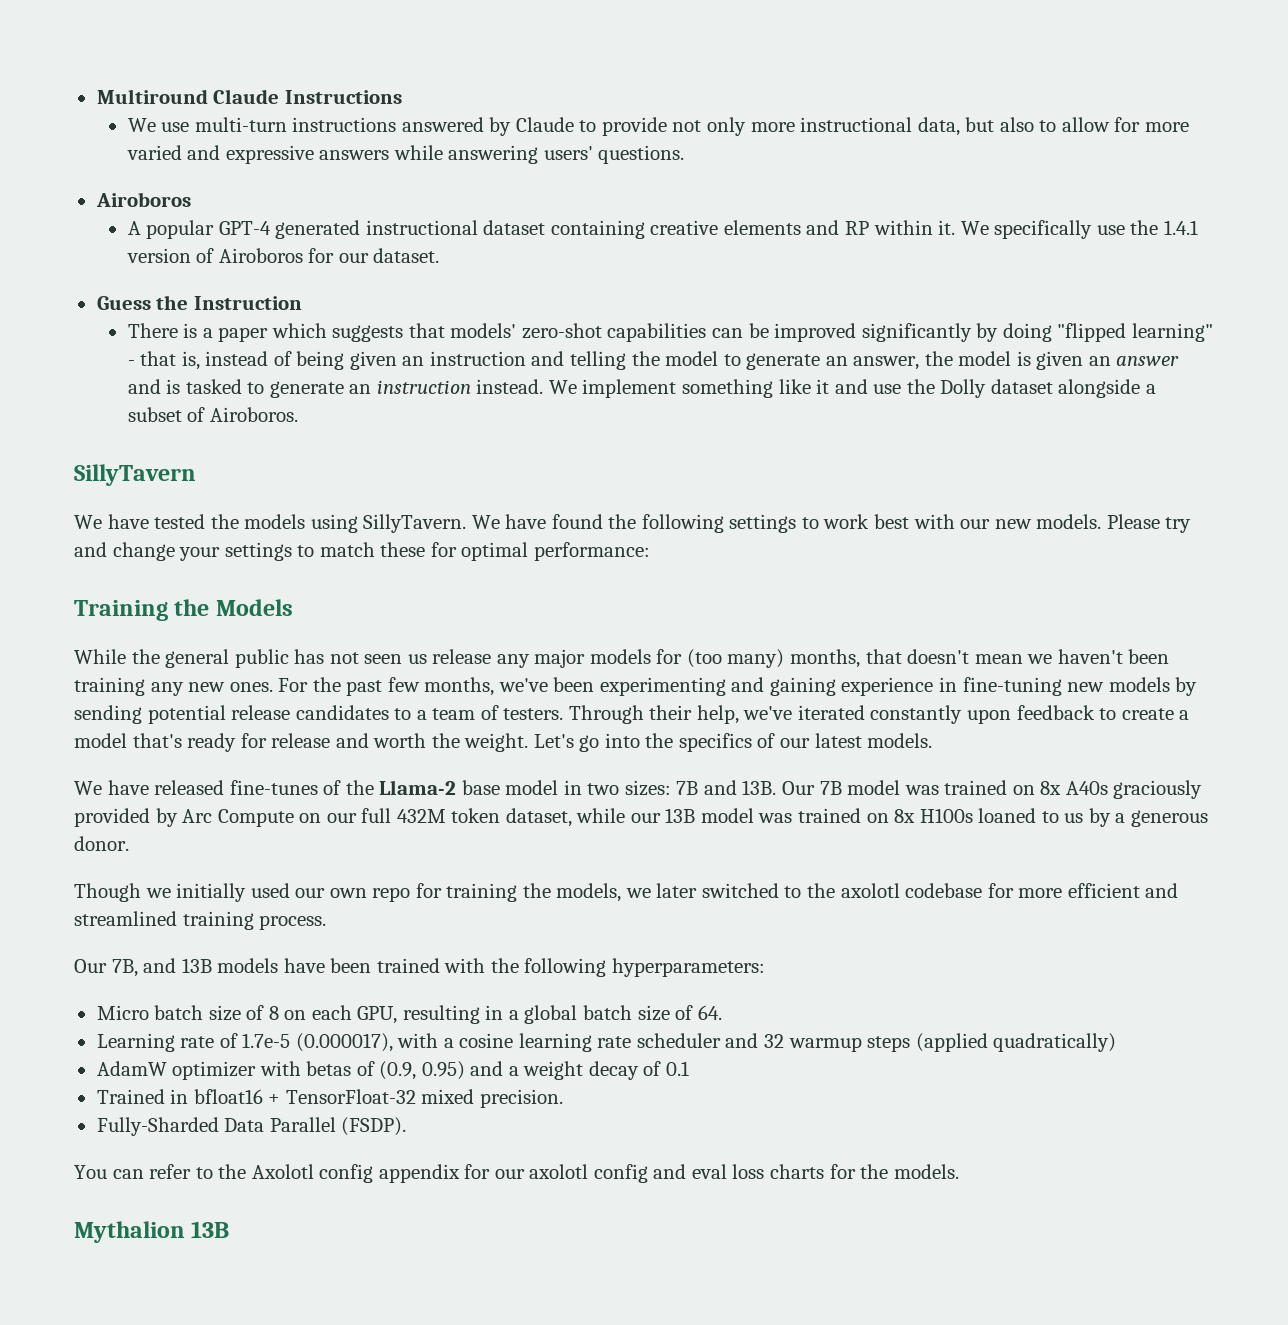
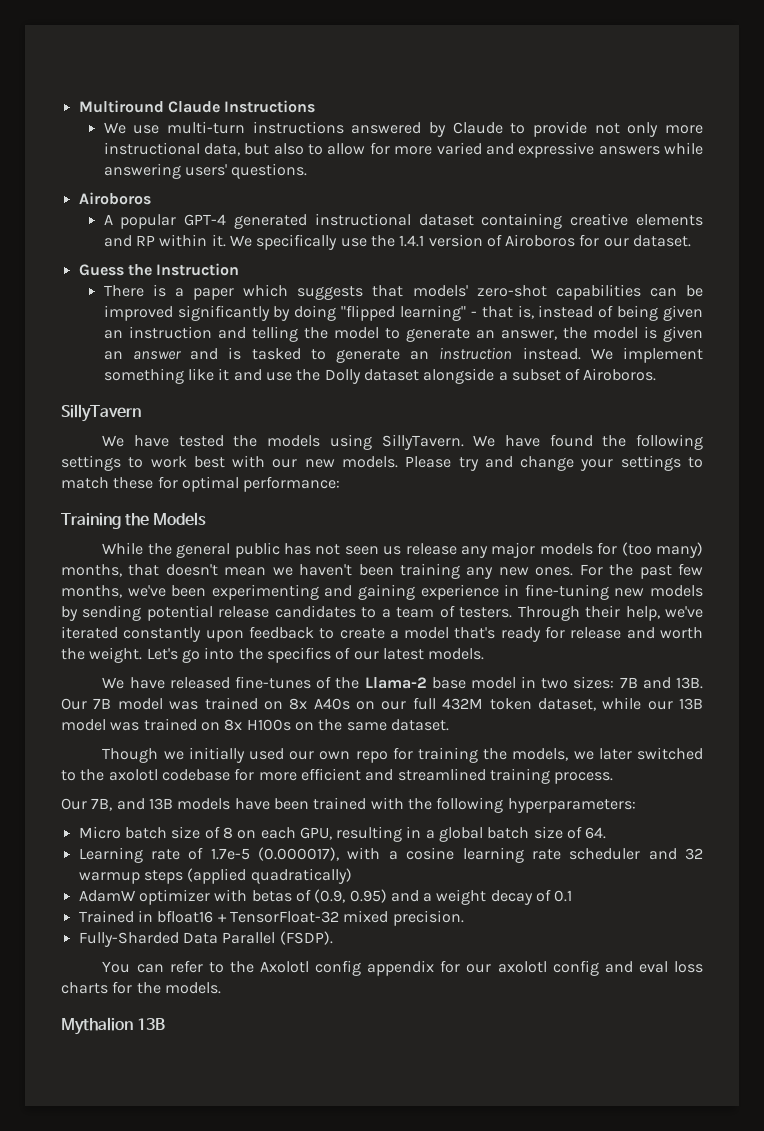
- Our 7B model was trained on 8x A40s graciously provided by Arc Compute on our full 432M token dataset, while our 13B model was trained on 8x H100s loaned to us by a generous donor.
+ Our 7B model was trained on 8x A40s on our full 432M token dataset, while our 13B model was trained on 8x H100s on the same dataset.

